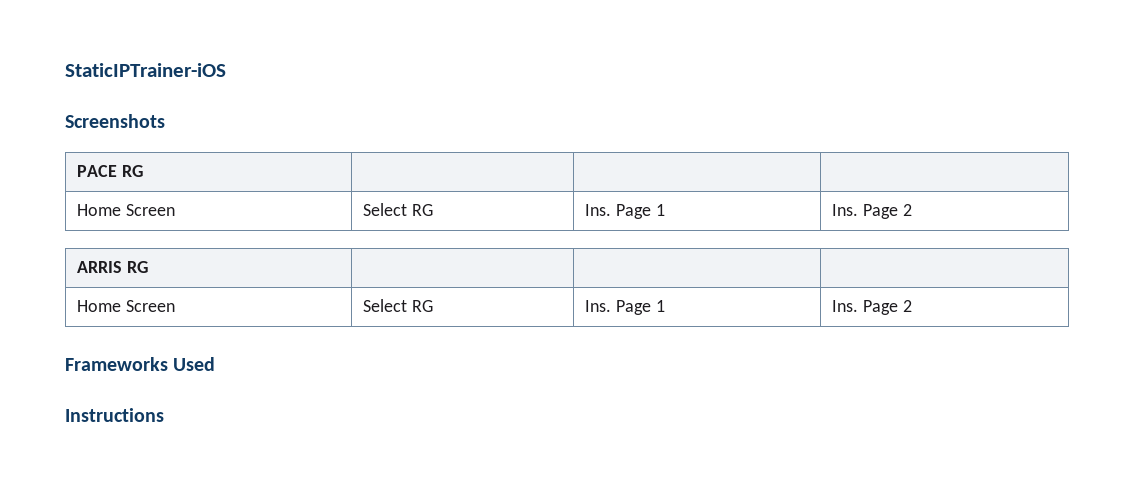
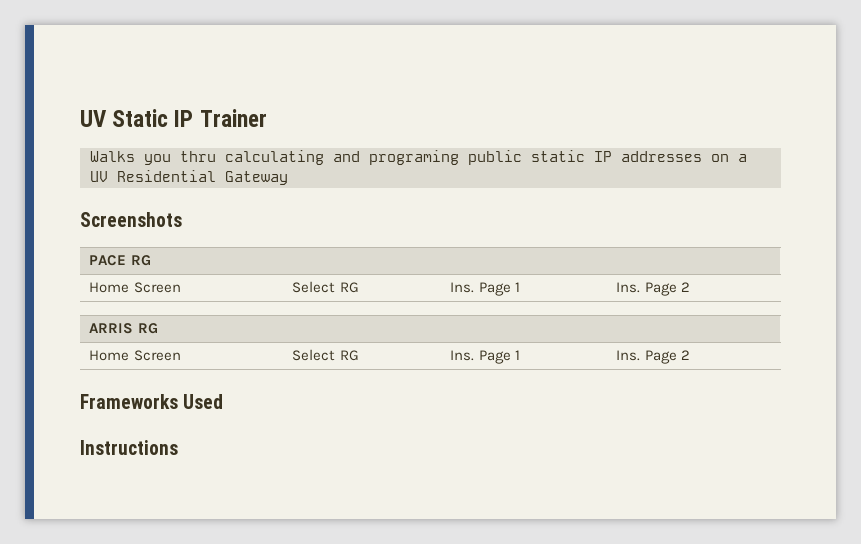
- StaticIPTrainer-iOS
+ UV Static IP Trainer
+ Walks you thru calculating and programing public static IP addresses on a UV Residential Gateway

